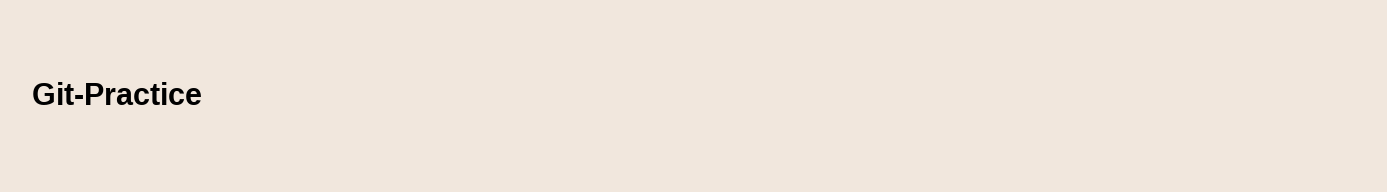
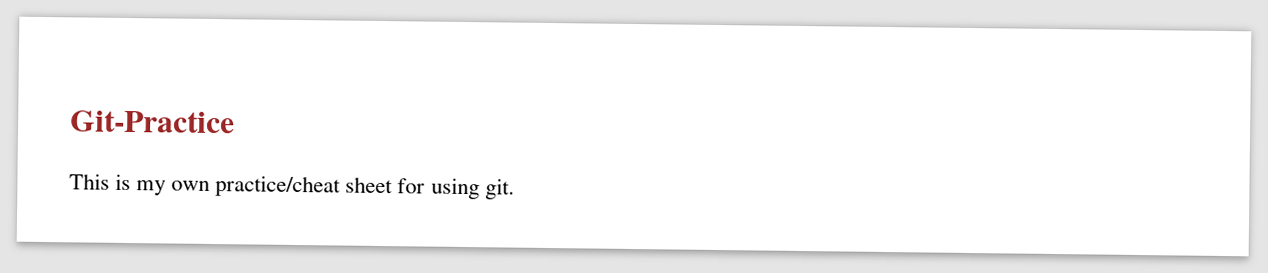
+ This is my own practice/cheat sheet for using git.

